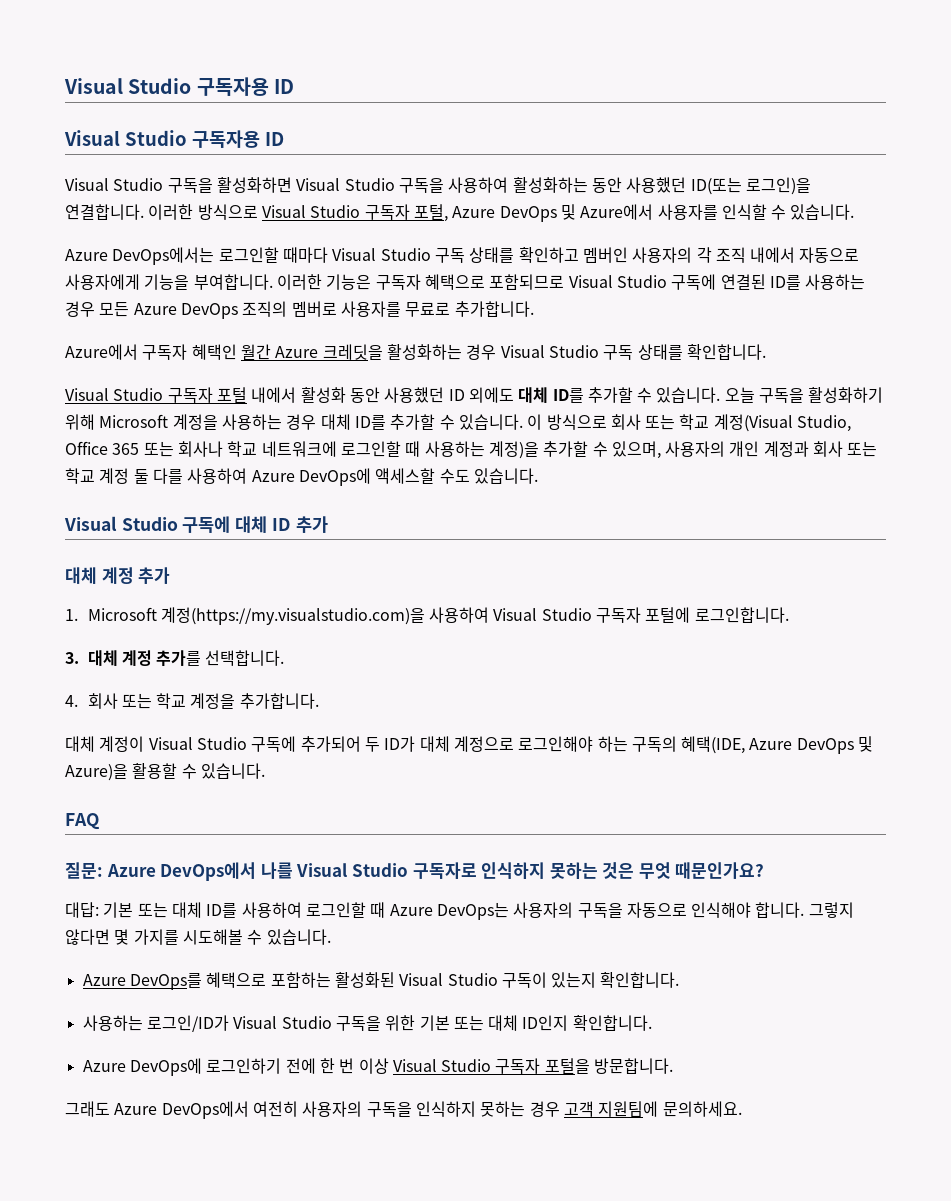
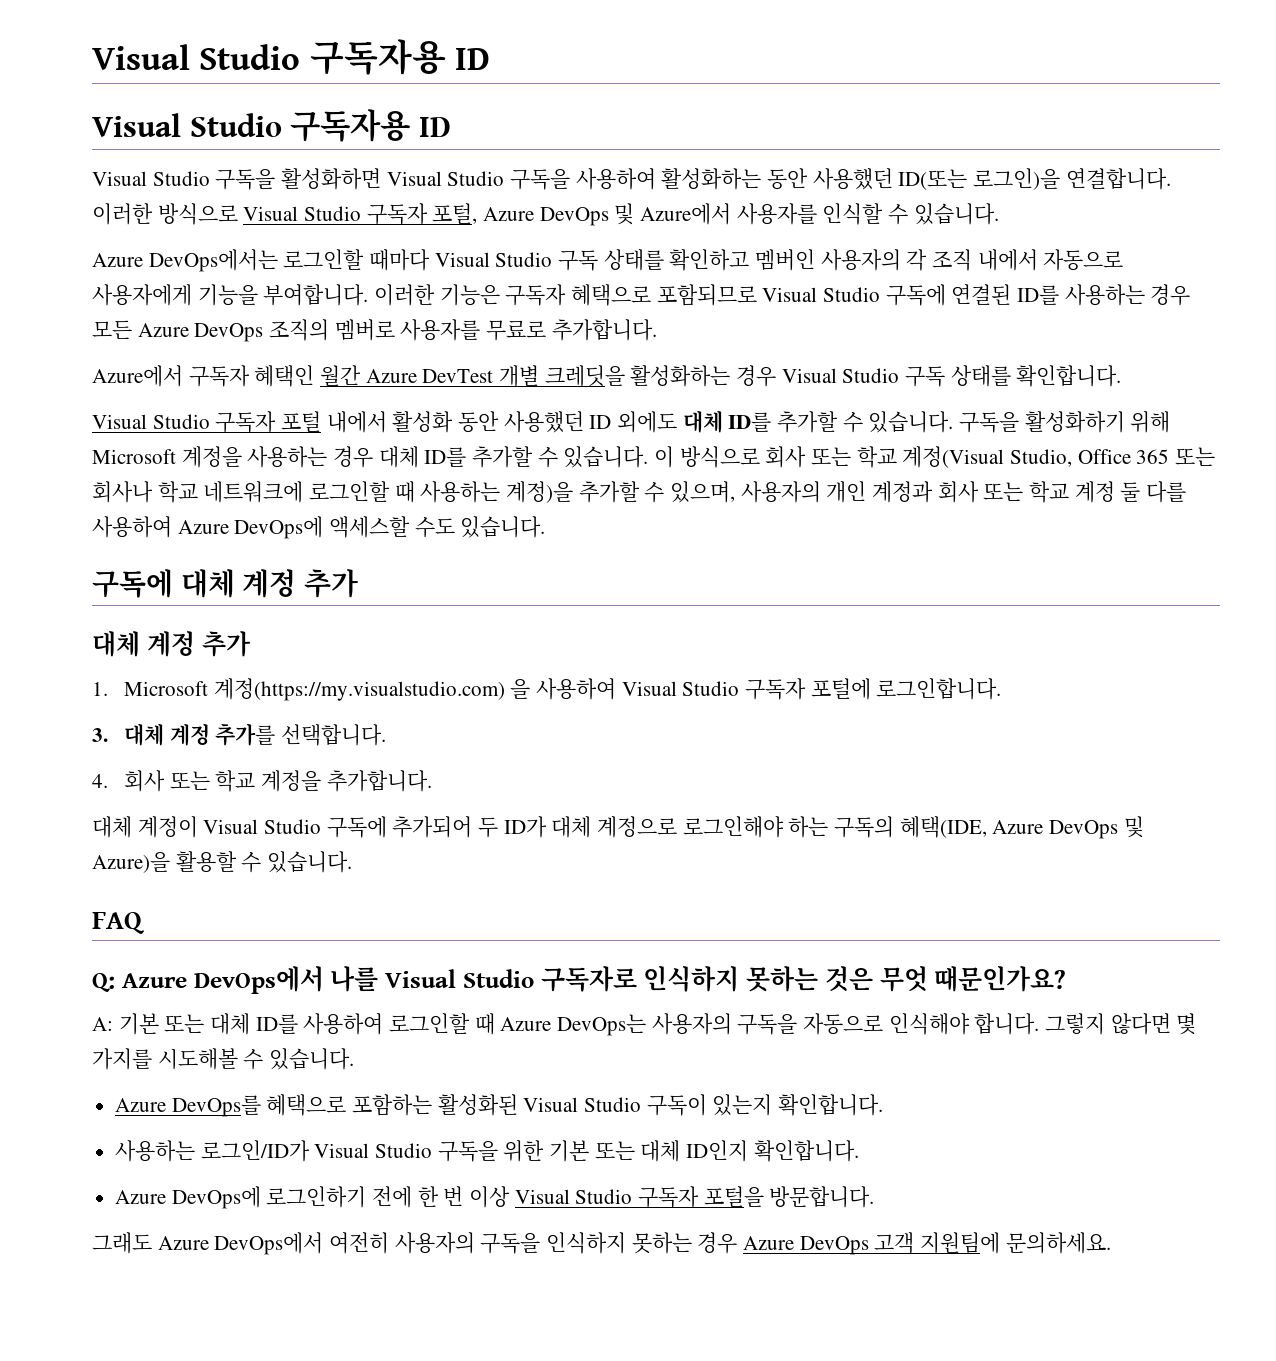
- Azure에서 구독자 혜택인 월간 Azure 크레딧을 활성화하는 경우 Visual Studio 구독 상태를 확인합니다.
+ Azure에서 구독자 혜택인 월간 Azure DevTest 개별 크레딧을 활성화하는 경우 Visual Studio 구독 상태를 확인합니다.
- 오늘 구독을 활성화하기 위해 Microsoft 계정을 사용하는 경우 대체 ID를 추가할 수 있습니다.
+ 구독을 활성화하기 위해 Microsoft 계정을 사용하는 경우 대체 ID를 추가할 수 있습니다.
- Visual Studio 구독에 대체 ID 추가
+ 구독에 대체 계정 추가
- 1. Microsoft 계정(https://my.visualstudio.com)을 사용하여 Visual Studio 구독자 포털에 로그인합니다.
+ 1. Microsoft 계정(https://my.visualstudio.com) 을 사용하여 Visual Studio 구독자 포털에 로그인합니다.
- 질문: Azure DevOps에서 나를 Visual Studio 구독자로 인식하지 못하는 것은 무엇 때문인가요?
+ Q: Azure DevOps에서 나를 Visual Studio 구독자로 인식하지 못하는 것은 무엇 때문인가요?
- 대답: 기본 또는 대체 ID를 사용하여 로그인할 때 Azure DevOps는 사용자의 구독을 자동으로 인식해야 합니다.
+ A: 기본 또는 대체 ID를 사용하여 로그인할 때 Azure DevOps는 사용자의 구독을 자동으로 인식해야 합니다.
- 그래도 Azure DevOps에서 여전히 사용자의 구독을 인식하지 못하는 경우 고객 지원팀에 문의하세요.
+ 그래도 Azure DevOps에서 여전히 사용자의 구독을 인식하지 못하는 경우 Azure DevOps 고객 지원팀에 문의하세요.

